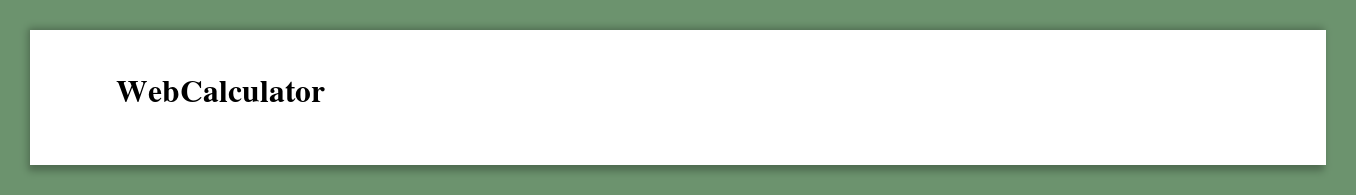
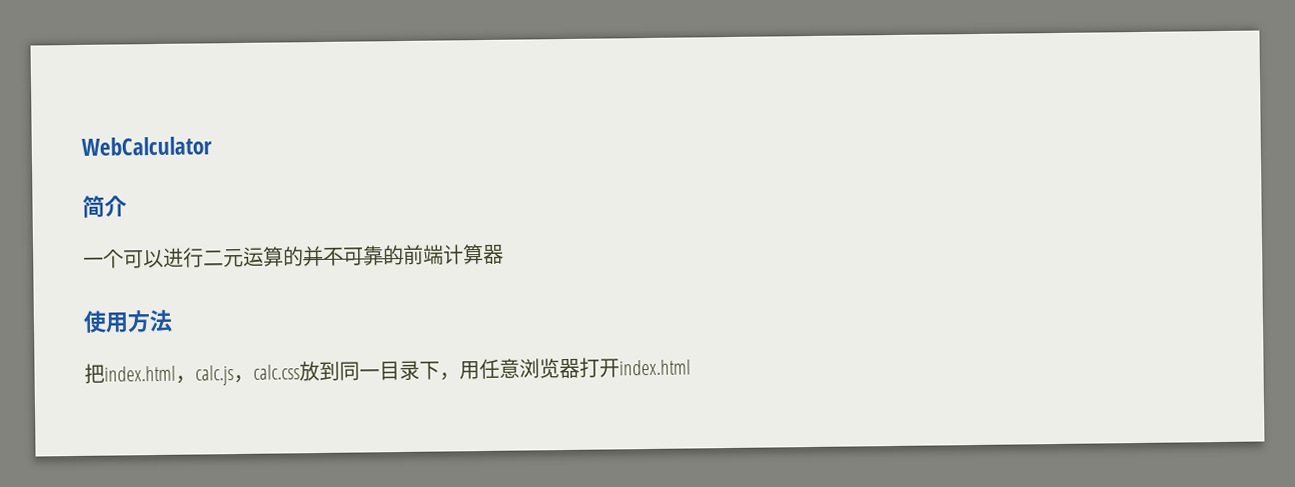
+ 简介
+ 一个可以进行二元运算的并不可靠的前端计算器
+ 使用方法
+ 把index.html，calc.js，calc.css放到同一目录下，用任意浏览器打开index.html

